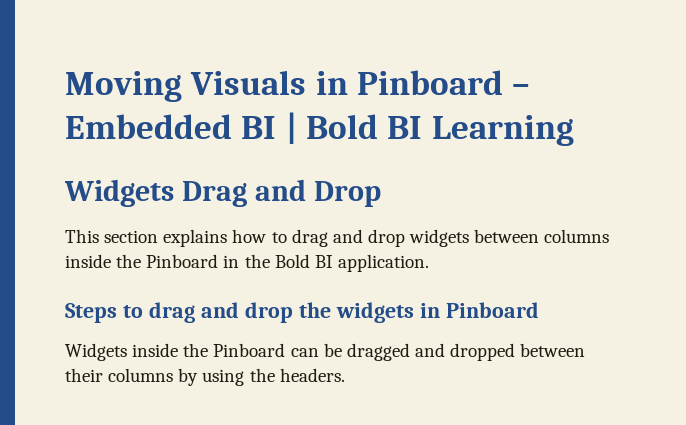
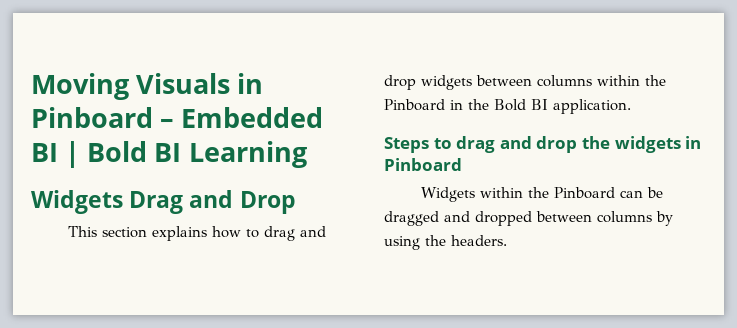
- This section explains how to drag and drop widgets between columns inside the Pinboard in the Bold BI application.
+ This section explains how to drag and drop widgets between columns within the Pinboard in the Bold BI application.
- Widgets inside the Pinboard can be dragged and dropped between their columns by using the headers.
+ Widgets within the Pinboard can be dragged and dropped between columns by using the headers.

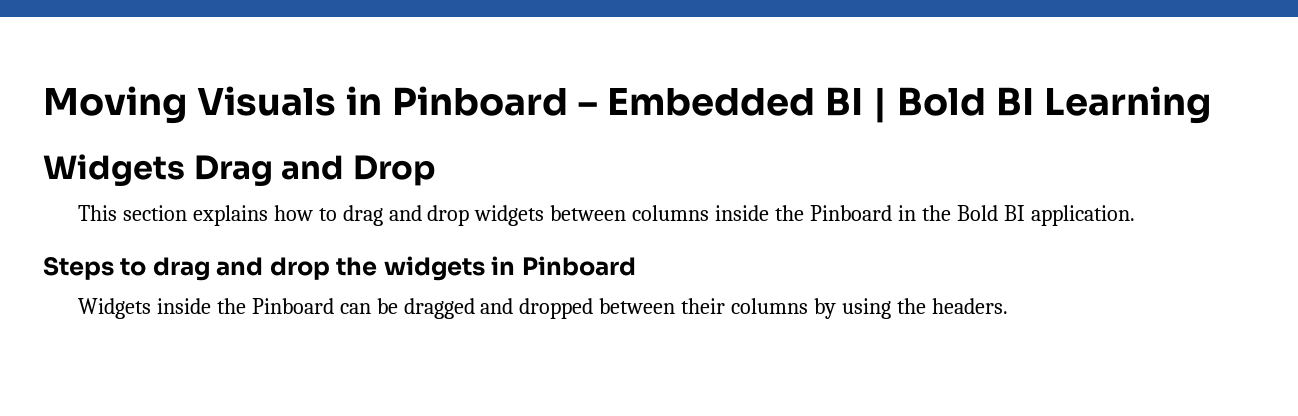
- This section explains how to drag and drop widgets between columns within the Pinboard in the Bold BI application.
+ This section explains how to drag and drop widgets between columns inside the Pinboard in the Bold BI application.
- Widgets within the Pinboard can be dragged and dropped between columns by using the headers.
+ Widgets inside the Pinboard can be dragged and dropped between their columns by using the headers.

